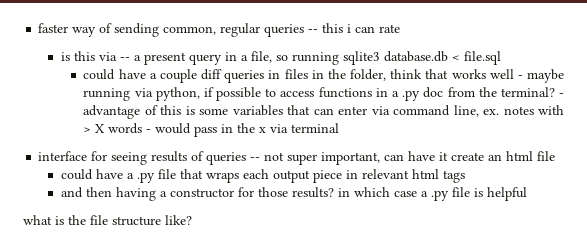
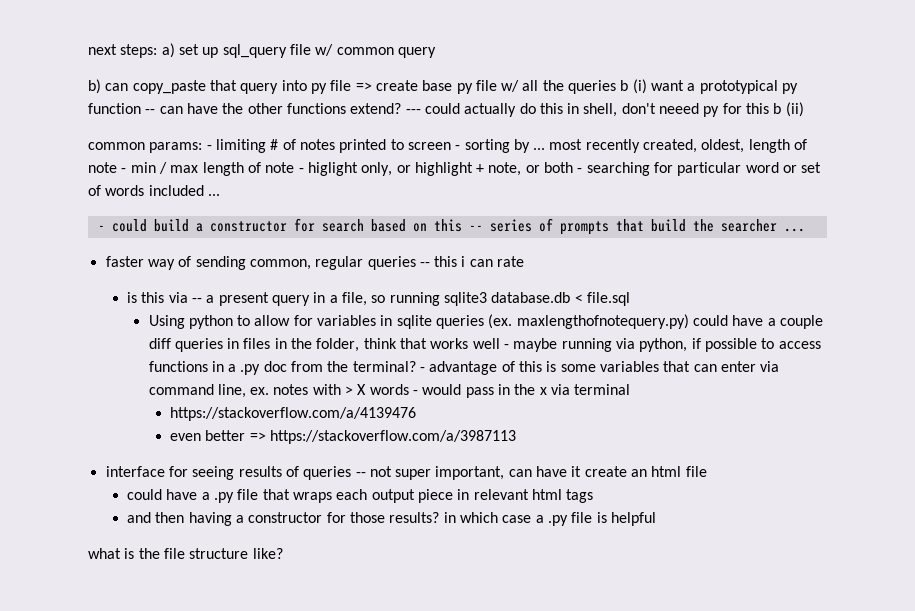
+ next steps: a) set up sql_query file w/ common query
+ b) can copy_paste that query into py file => create base py file w/ all the queries b (i) want a prototypical py function -- can have the other functions extend? --- could actually do this in shell, don't neeed py for this b (ii)
+ common params: - limiting # of notes printed to screen - sorting by ... most recently created, oldest, length of note - min / max length of note - higlight only, or highlight + note, or both - searching for particular word or set of words included ...
+ - could build a constructor for search based on this -- series of prompts that build the searcher ...
- could have a couple diff queries in files in the folder, think that works well - maybe running via python, if possible to access functions in a .py doc from the terminal?
+ Using python to allow for variables in sqlite queries (ex. maxlengthofnotequery.py) could have a couple diff queries in files in the folder, think that works well - maybe running via python, if possible to access functions in a .py doc from the terminal?
+ https://stackoverflow.com/a/4139476
+ even better => https://stackoverflow.com/a/3987113

